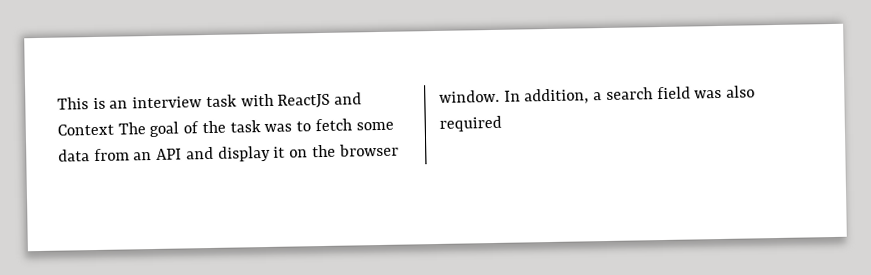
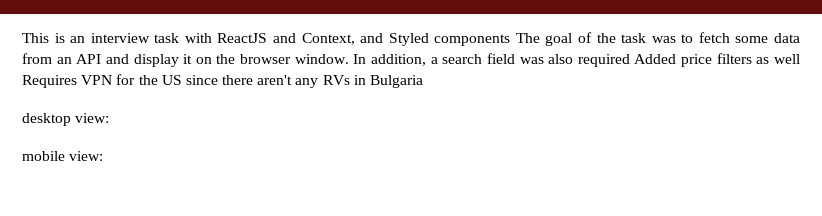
- This is an interview task with ReactJS and Context The goal of the task was to fetch some data from an API and display it on the browser window.
+ This is an interview task with ReactJS and Context, and Styled components The goal of the task was to fetch some data from an API and display it on the browser window.
- In addition, a search field was also required
+ In addition, a search field was also required Added price filters as well Requires VPN for the US since there aren't any RVs in Bulgaria
+ desktop view:
+ mobile view:

